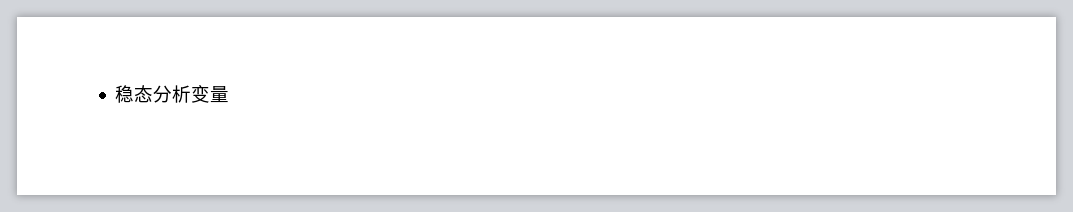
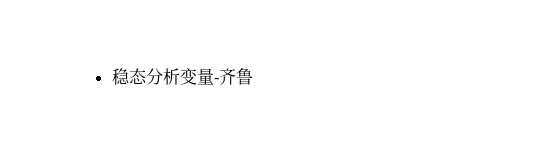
- 稳态分析变量
+ 稳态分析变量-齐鲁

